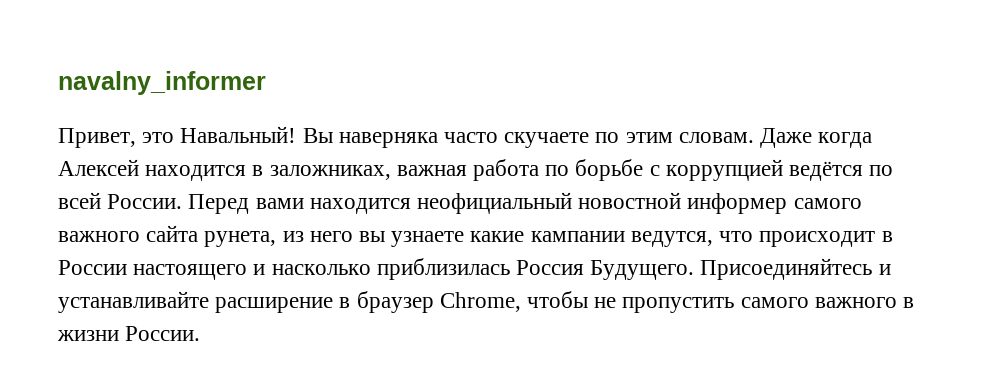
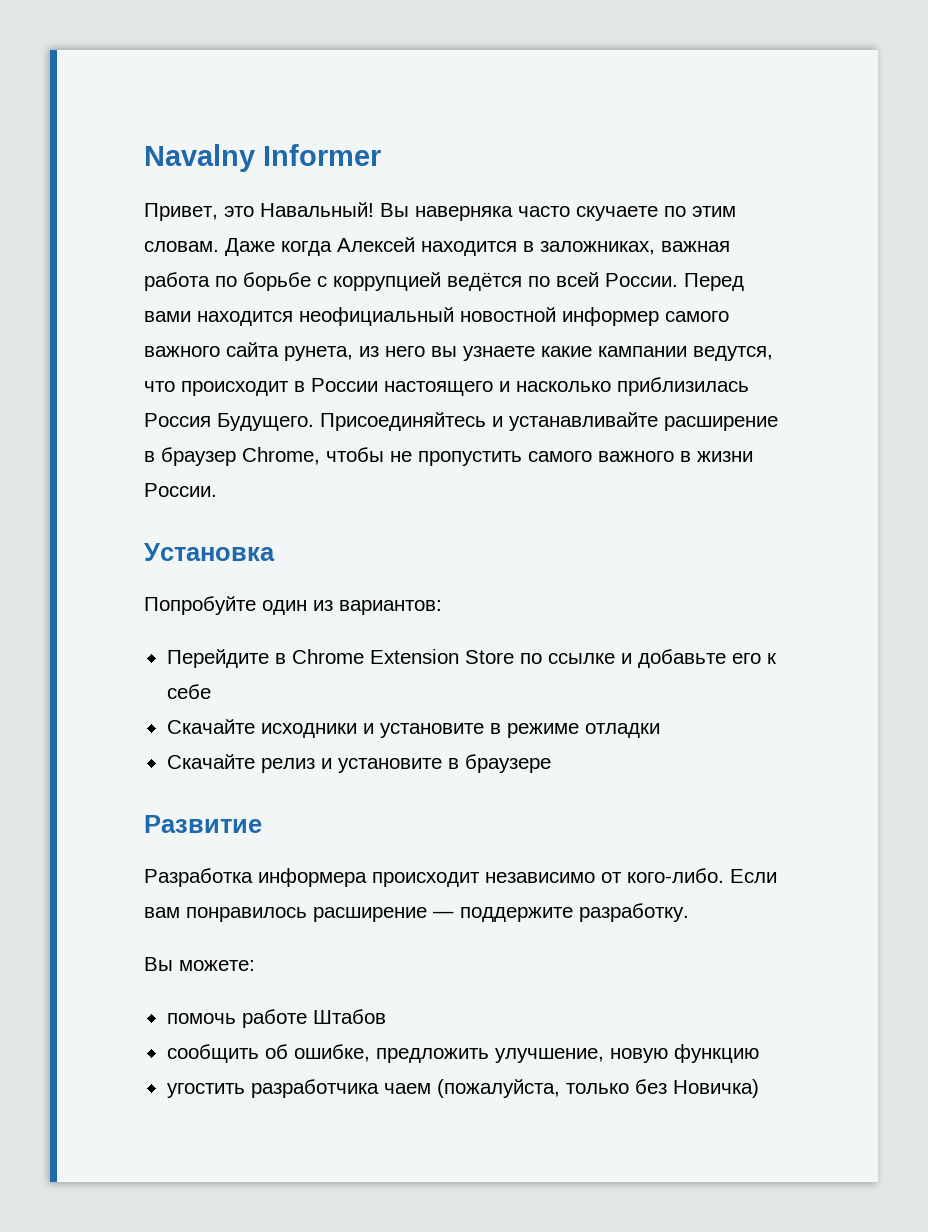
- navalny_informer
+ Navalny Informer
+ Установка
+ Попробуйте один из вариантов:
+ Перейдите в Chrome Extension Store по ссылке и добавьте его к себе
+ Скачайте исходники и установите в режиме отладки
+ Скачайте релиз и установите в браузере
+ Развитие
+ Разработка информера происходит независимо от кого-либо. Если вам понравилось расширение — поддержите разработку.
+ Вы можете:
+ помочь работе Штабов
+ сообщить об ошибке, предложить улучшение, новую функцию
+ угостить разработчика чаем (пожалуйста, только без Новичка)

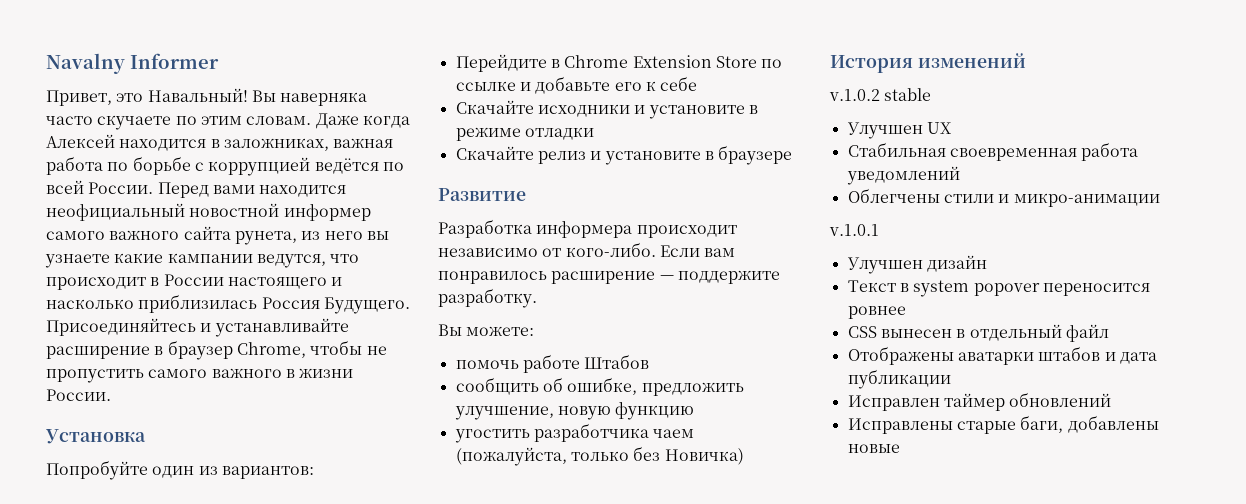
+ История изменений
+ v.1.0.2 stable
+ Улучшен UX
+ Стабильная своевременная работа уведомлений
+ Облегчены стили и микро-анимации
+ v.1.0.1
+ Улучшен дизайн
+ Текст в system popover переносится ровнее
+ CSS вынесен в отдельный файл
+ Отображены аватарки штабов и дата публикации
+ Исправлен таймер обновлений
+ Исправлены старые баги, добавлены новые

